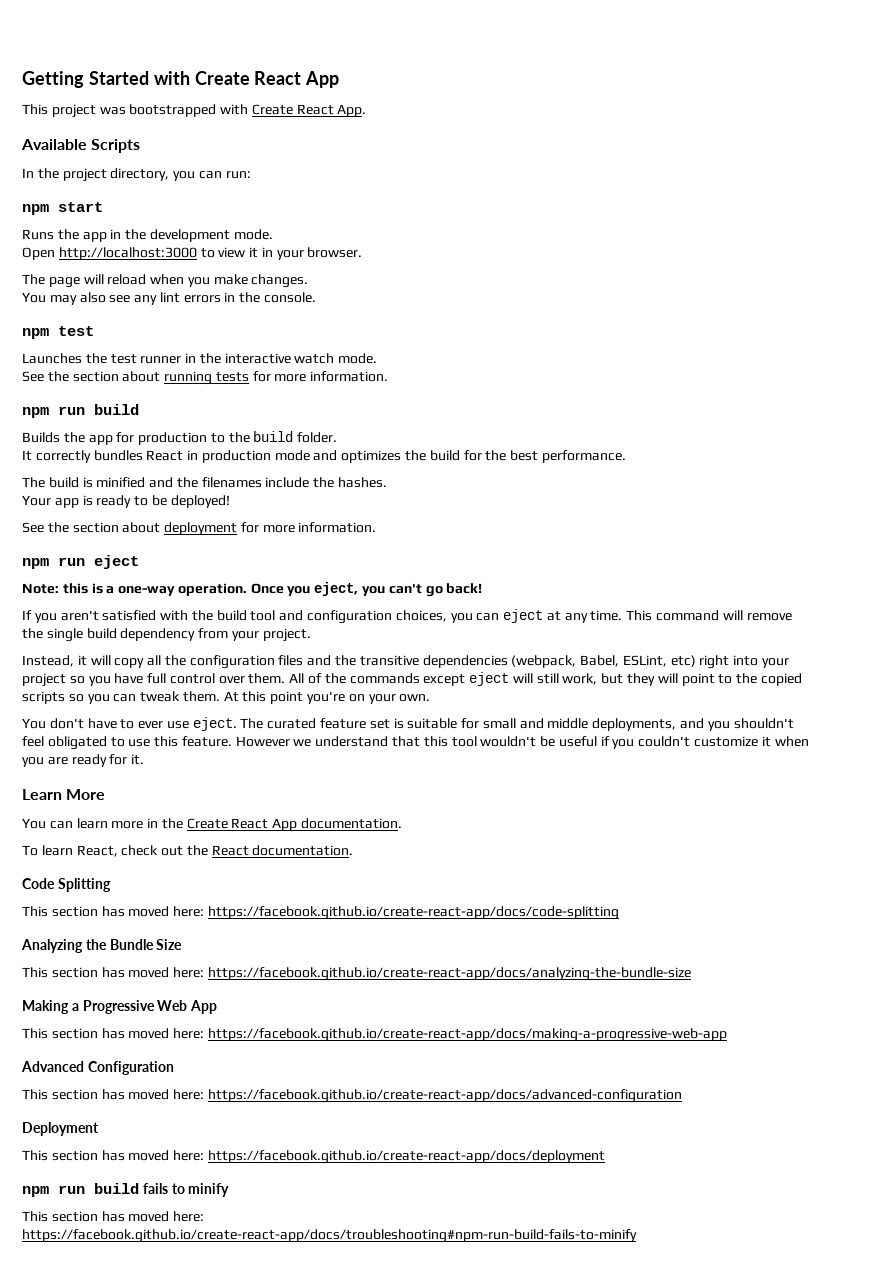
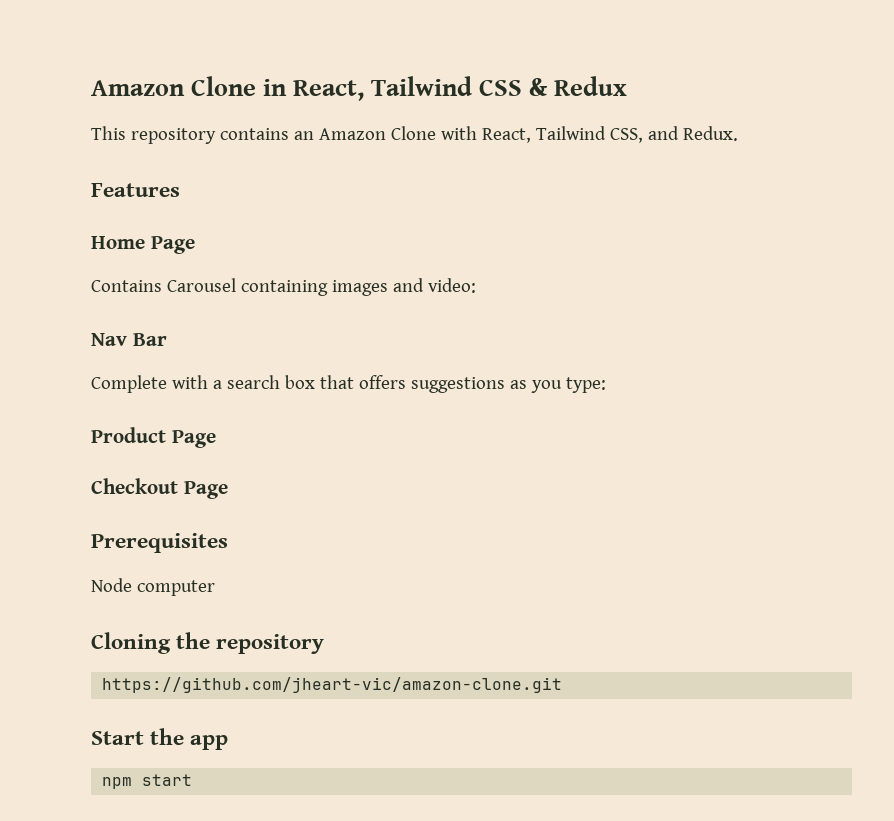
- Getting Started with Create React App
- This project was bootstrapped with Create React App.
- Available Scripts
- In the project directory, you can run:
+ Amazon Clone in React, Tailwind CSS & Redux
+ This repository contains an Amazon Clone with React, Tailwind CSS, and Redux.
+ Features
+ Home Page
+ Contains Carousel containing images and video:
+ Nav Bar
+ Complete with a search box that offers suggestions as you type:
+ Product Page
+ Checkout Page
+ Prerequisites
+ Node computer
+ Cloning the repository
+ https://github.com/jheart-vic/amazon-clone.git
+ Start the app
  npm start
- Runs the app in the development mode.
- Open http://localhost:3000 to view it in your browser.
- The page will reload when you make changes.
- You may also see any lint errors in the console.
- npm test
- Launches the test runner in the interactive watch mode.
- See the section about running tests for more information.
- npm run build
- Builds the app for production to the build folder.
- It correctly bundles React in production mode and optimizes the build for the best performance.
- The build is minified and the filenames include the hashes.
- Your app is ready to be deployed!
- See the section about deployment for more information.
- npm run eject
- Note: this is a one-way operation. Once you eject, you can't go back!
- If you aren't satisfied with the build tool and configuration choices, you can eject at any time. This command will remove the single build dependency from your project.
- Instead, it will copy all the configuration files and the transitive dependencies (webpack, Babel, ESLint, etc) right into your project so you have full control over them. All of the commands except eject will still work, but they will point to the copied scripts so you can tweak them. At this point you're on your own.
- You don't have to ever use eject. The curated feature set is suitable for small and middle deployments, and you shouldn't feel obligated to use this feature. However we understand that this tool wouldn't be useful if you couldn't customize it when you are ready for it.
- Learn More
- You can learn more in the Create React App documentation.
- To learn React, check out the React documentation.
- Code Splitting
- This section has moved here: https://facebook.github.io/create-react-app/docs/code-splitting
- Analyzing the Bundle Size
- This section has moved here: https://facebook.github.io/create-react-app/docs/analyzing-the-bundle-size
- Making a Progressive Web App
- This section has moved here: https://facebook.github.io/create-react-app/docs/making-a-progressive-web-app
- Advanced Configuration
- This section has moved here: https://facebook.github.io/create-react-app/docs/advanced-configuration
- Deployment
- This section has moved here: https://facebook.github.io/create-react-app/docs/deployment
- npm run build fails to minify
- This section has moved here: https://facebook.github.io/create-react-app/docs/troubleshooting#npm-run-build-fails-to-minify

